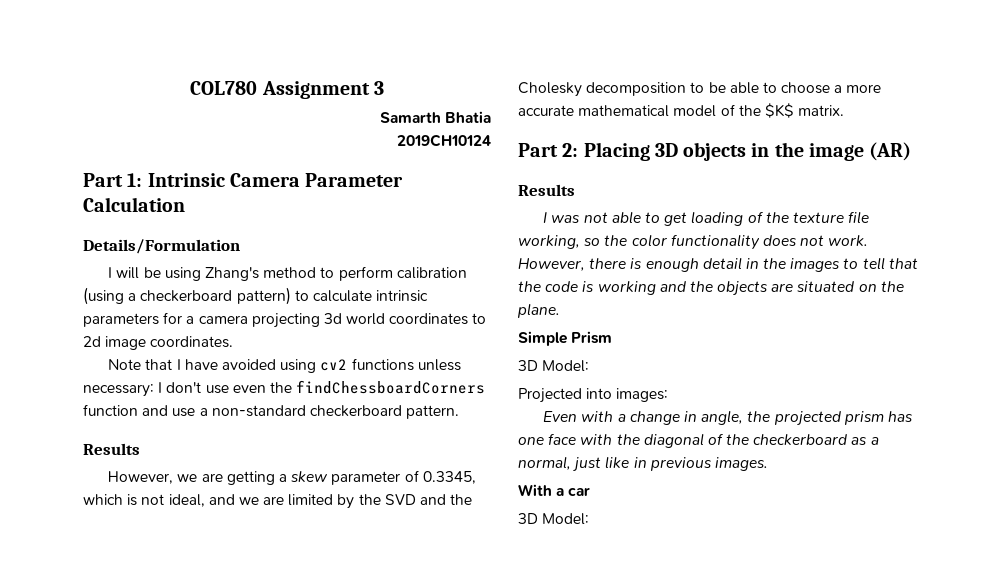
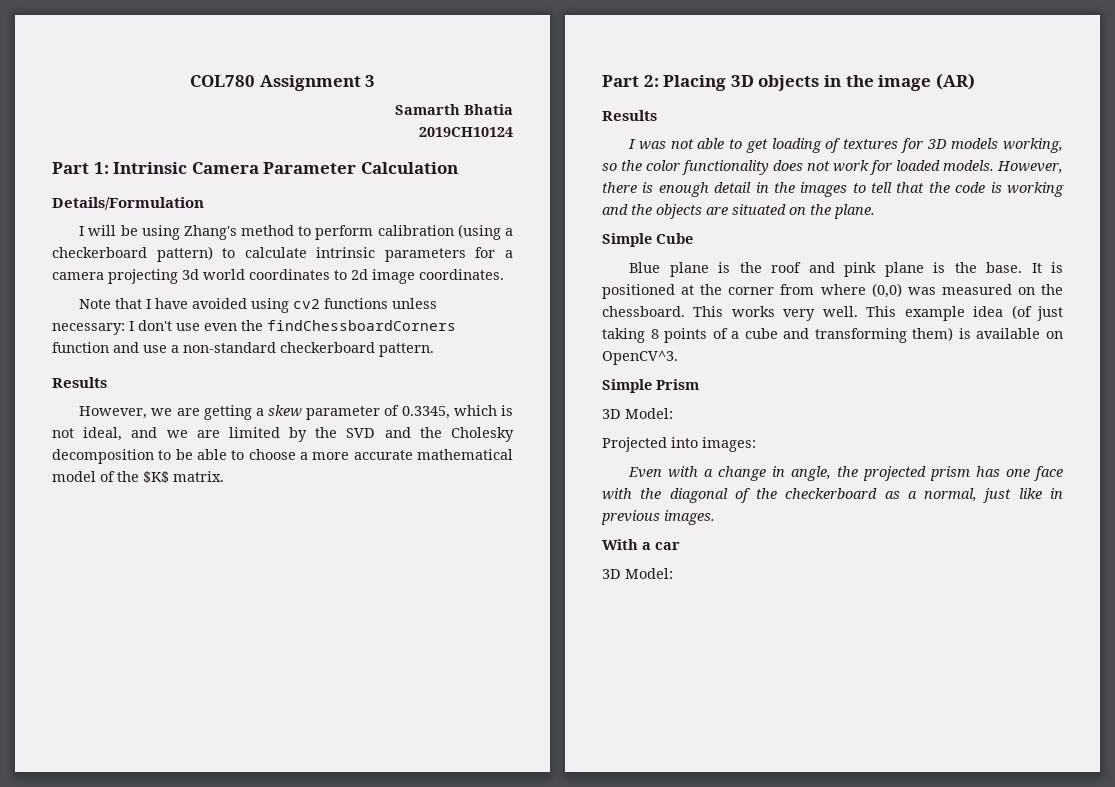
- I was not able to get loading of the texture file working, so the color functionality does not work.
+ I was not able to get loading of textures for 3D models working, so the color functionality does not work for loaded models.
+ Simple Cube
+ Blue plane is the roof and pink plane is the base. It is positioned at the corner from where (0,0) was measured on the chessboard. This works very well. This example idea (of just taking 8 points of a cube and transforming them) is available on OpenCV^3.

